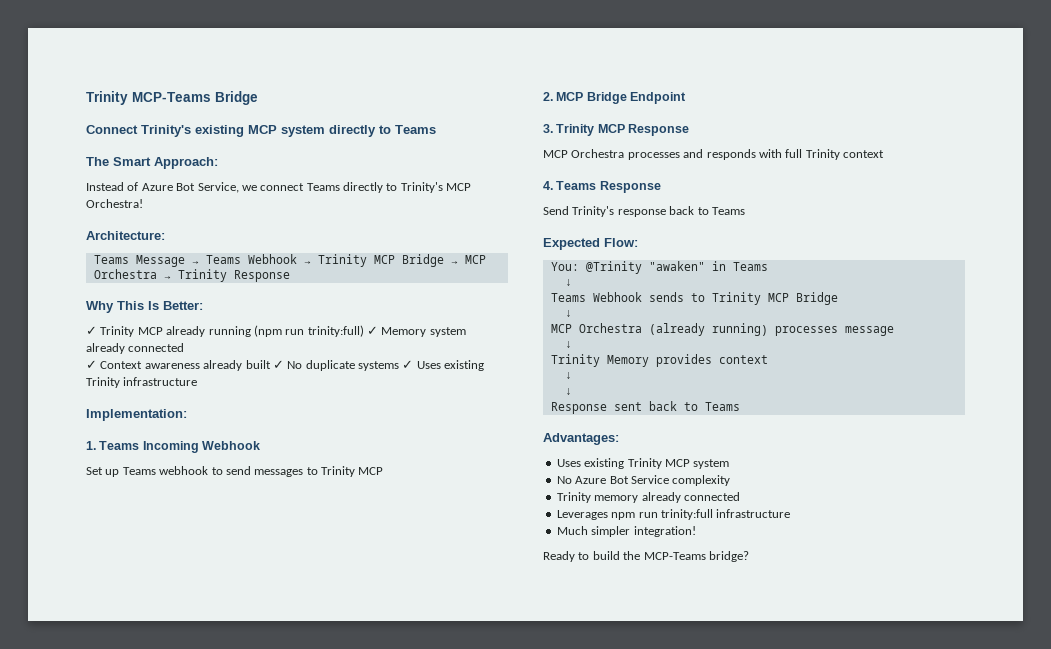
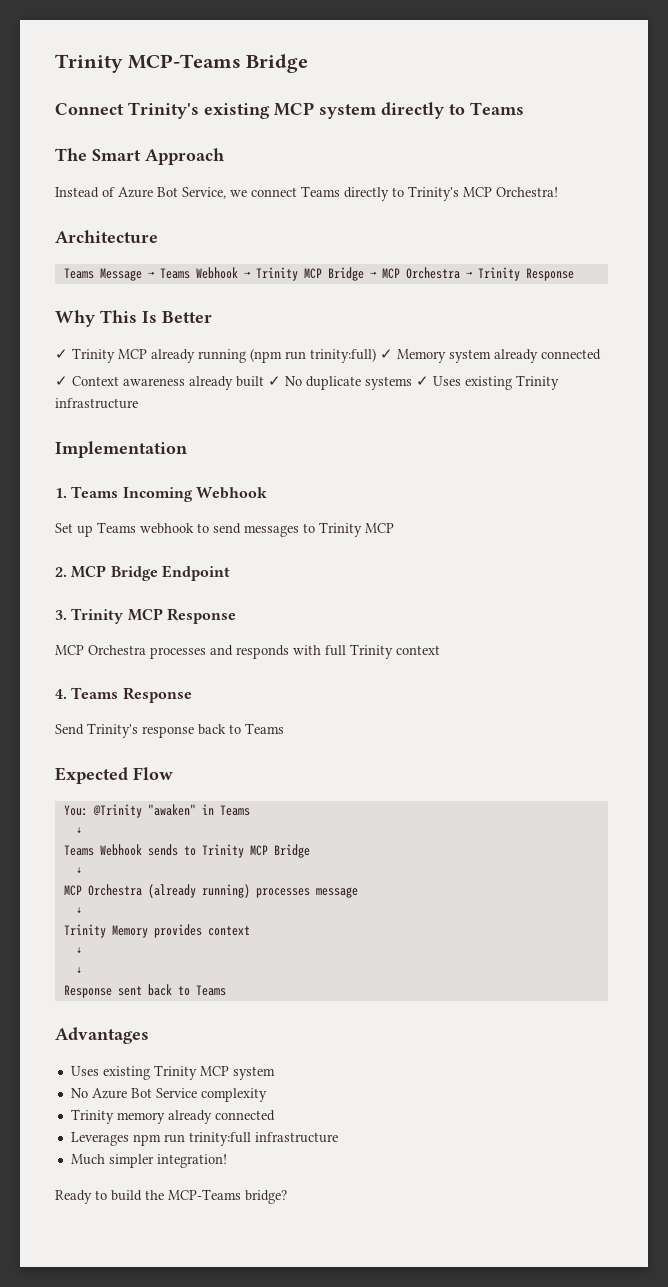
- The Smart Approach:
+ The Smart Approach
- Architecture:
+ Architecture
- Why This Is Better:
+ Why This Is Better
- Implementation:
+ Implementation
- Expected Flow:
+ Expected Flow
- Advantages:
+ Advantages

